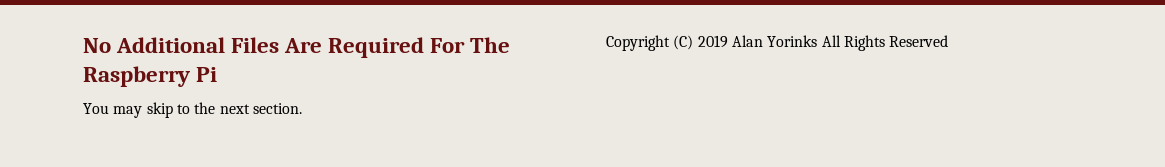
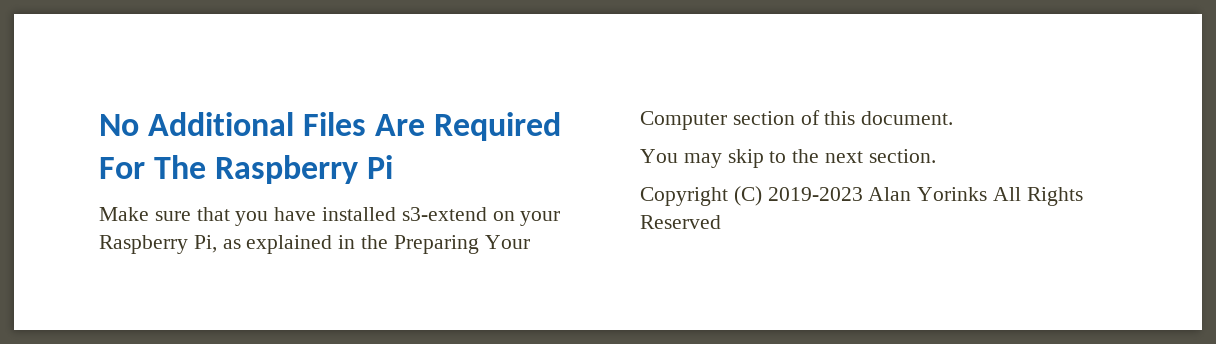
+ Make sure that you have installed s3-extend on your Raspberry Pi, as explained in the Preparing Your Computer section of this document.
- Copyright (C) 2019 Alan Yorinks All Rights Reserved
+ Copyright (C) 2019-2023 Alan Yorinks All Rights Reserved

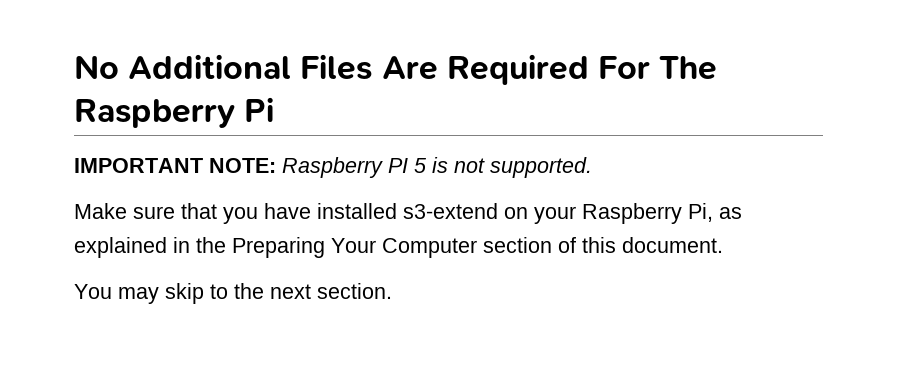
+ IMPORTANT NOTE: Raspberry PI 5 is not supported.
- Copyright (C) 2019-2023 Alan Yorinks All Rights Reserved

